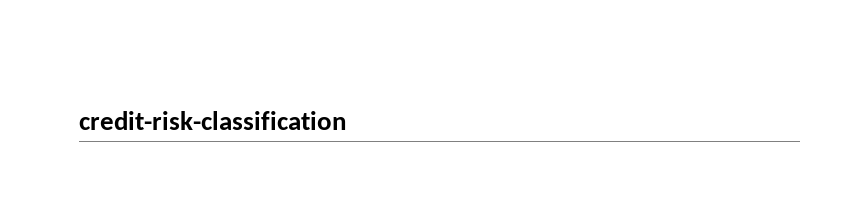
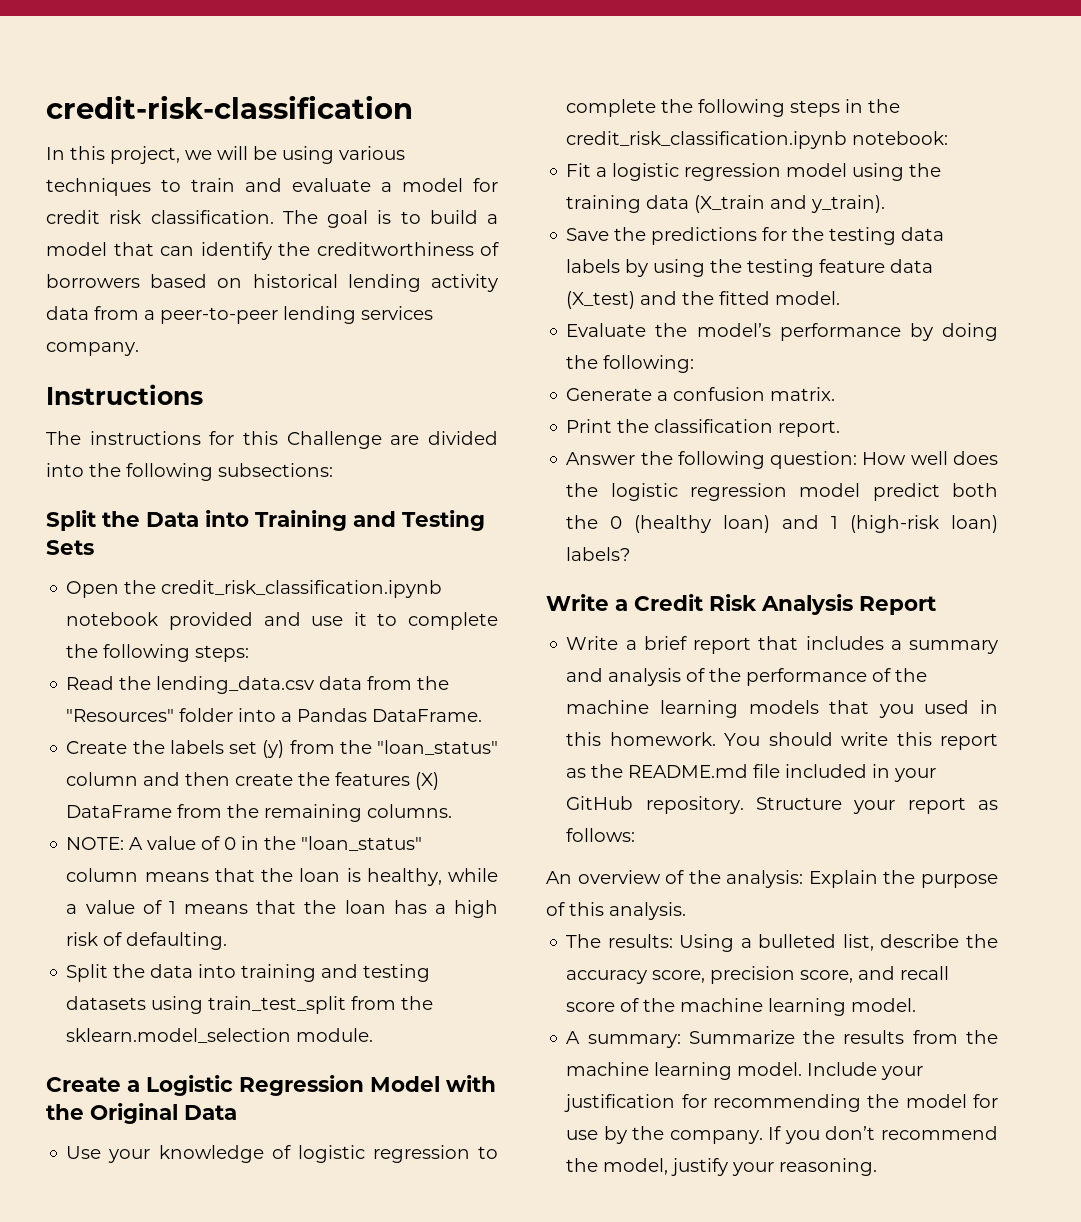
+ In this project, we will be using various techniques to train and evaluate a model for credit risk classification. The goal is to build a model that can identify the creditworthiness of borrowers based on historical lending activity data from a peer-to-peer lending services company.
+ Instructions
+ The instructions for this Challenge are divided into the following subsections:
+ Split the Data into Training and Testing Sets
+ Open the credit_risk_classification.ipynb notebook provided and use it to complete the following steps:
+ Read the lending_data.csv data from the "Resources" folder into a Pandas DataFrame.
+ Create the labels set (y) from the "loan_status" column and then create the features (X) DataFrame from the remaining columns.
+ NOTE: A value of 0 in the "loan_status" column means that the loan is healthy, while a value of 1 means that the loan has a high risk of defaulting.
+ Split the data into training and testing datasets using train_test_split from the sklearn.model_selection module.
+ Create a Logistic Regression Model with the Original Data
+ Use your knowledge of logistic regression to complete the following steps in the credit_risk_classification.ipynb notebook:
+ Fit a logistic regression model using the training data (X_train and y_train).
+ Save the predictions for the testing data labels by using the testing feature data (X_test) and the fitted model.
+ Evaluate the model’s performance by doing the following:
+ Generate a confusion matrix.
+ Print the classification report.
+ Answer the following question: How well does the logistic regression model predict both the 0 (healthy loan) and 1 (high-risk loan) labels?
+ Write a Credit Risk Analysis Report
+ Write a brief report that includes a summary and analysis of the performance of the machine learning models that you used in this homework. You should write this report as the README.md file included in your GitHub repository. Structure your report as follows:
+ An overview of the analysis: Explain the purpose of this analysis.
+ The results: Using a bulleted list, describe the accuracy score, precision score, and recall score of the machine learning model.
+ A summary: Summarize the results from the machine learning model. Include your justification for recommending the model for use by the company. If you don’t recommend the model, justify your reasoning.

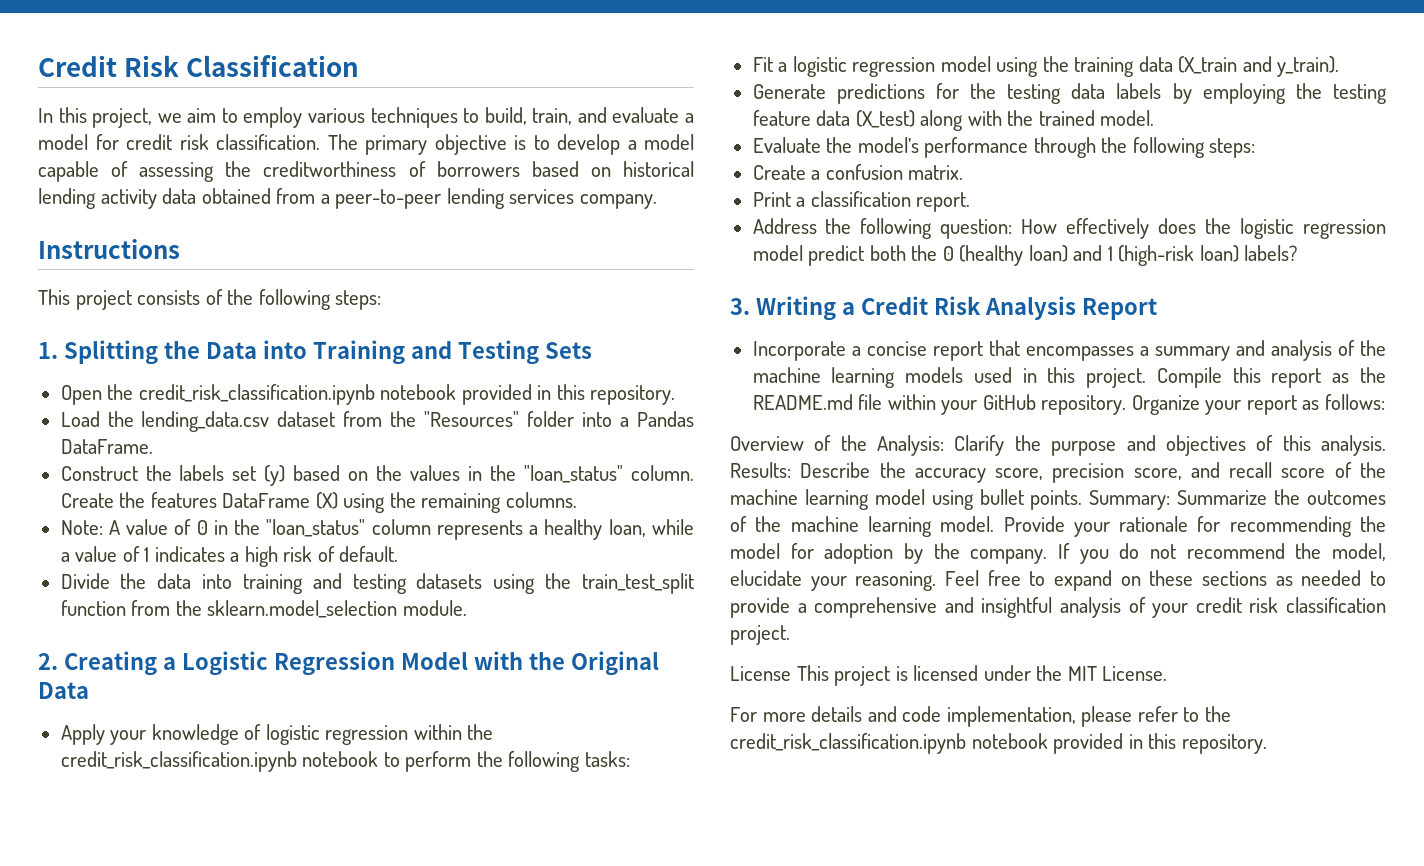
- credit-risk-classification
+ Credit Risk Classification
- In this project, we will be using various techniques to train and evaluate a model for credit risk classification.
+ In this project, we aim to employ various techniques to build, train, and evaluate a model for credit risk classification.
- The goal is to build a model that can identify the creditworthiness of borrowers based on historical lending activity data from a peer-to-peer lending services company.
+ The primary objective is to develop a model capable of assessing the creditworthiness of borrowers based on historical lending activity data obtained from a peer-to-peer lending services company.
- The instructions for this Challenge are divided into the following subsections:
- Split the Data into Training and Testing Sets
+ This project consists of the following steps:
+ 1. Splitting the Data into Training and Testing Sets
- Open the credit_risk_classification.ipynb notebook provided and use it to complete the following steps:
- Read the lending_data.csv data from the "Resources" folder into a Pandas DataFrame.
+ Open the credit_risk_classification.ipynb notebook provided in this repository.
+ Load the lending_data.csv dataset from the "Resources" folder into a Pandas DataFrame.
- Create the labels set (y) from the "loan_status" column and then create the features (X) DataFrame from the remaining columns.
+ Construct the labels set (y) based on the values in the "loan_status" column. Create the features DataFrame (X) using the remaining columns.
- NOTE: A value of 0 in the "loan_status" column means that the loan is healthy, while a value of 1 means that the loan has a high risk of defaulting.
- Split the data into training and testing datasets using train_test_split from the sklearn.model_selection module.
+ Note: A value of 0 in the "loan_status" column represents a healthy loan, while a value of 1 indicates a high risk of default.
+ Divide the data into training and testing datasets using the train_test_split function from the sklearn.model_selection module.
- Create a Logistic Regression Model with the Original Data
+ 2. Creating a Logistic Regression Model with the Original Data
- Use your knowledge of logistic regression to complete the following steps in the credit_risk_classification.ipynb notebook:
+ Apply your knowledge of logistic regression within the credit_risk_classification.ipynb notebook to perform the following tasks:
- Save the predictions for the testing data labels by using the testing feature data (X_test) and the fitted model.
+ Generate predictions for the testing data labels by employing the testing feature data (X_test) along with the trained model.
- Evaluate the model’s performance by doing the following:
- Generate a confusion matrix.
+ Evaluate the model’s performance through the following steps:
+ Create a confusion matrix.
- Print the classification report.
+ Print a classification report.
- Answer the following question: How well does the logistic regression model predict both the 0 (healthy loan) and 1 (high-risk loan) labels?
+ Address the following question: How effectively does the logistic regression model predict both the 0 (healthy loan) and 1 (high-risk loan) labels?
- Write a Credit Risk Analysis Report
+ 3. Writing a Credit Risk Analysis Report
- Write a brief report that includes a summary and analysis of the performance of the machine learning models that you used in this homework. You should write this report as the README.md file included in your GitHub repository.
+ Incorporate a concise report that encompasses a summary and analysis of the machine learning models used in this project. Compile this report as the README.md file within your GitHub repository.
- Structure your report as follows:
+ Organize your report as follows:
- An overview of the analysis: Explain the purpose of this analysis.
- The results: Using a bulleted list, describe the accuracy score, precision score, and recall score of the machine learning model.
- A summary: Summarize the results from the machine learning model. Include your justification for recommending the model for use by the company.
+ Overview of the Analysis: Clarify the purpose and objectives of this analysis. Results: Describe the accuracy score, precision score, and recall score of the machine learning model using bullet points. Summary: Summarize the outcomes of the machine learning model. Provide your rationale for recommending the model for adoption by the company.
- If you don’t recommend the model, justify your reasoning.
+ If you do not recommend the model, elucidate your reasoning.
+ Feel free to expand on these sections as needed to provide a comprehensive and insightful analysis of your credit risk classification project.
+ License This project is licensed under the MIT License.
+ For more details and code implementation, please refer to the credit_risk_classification.ipynb notebook provided in this repository.

